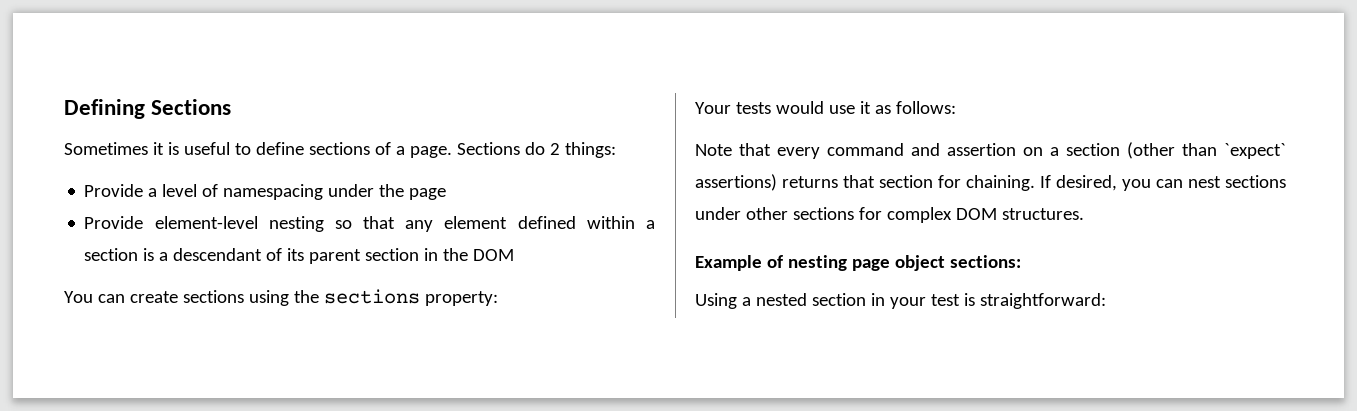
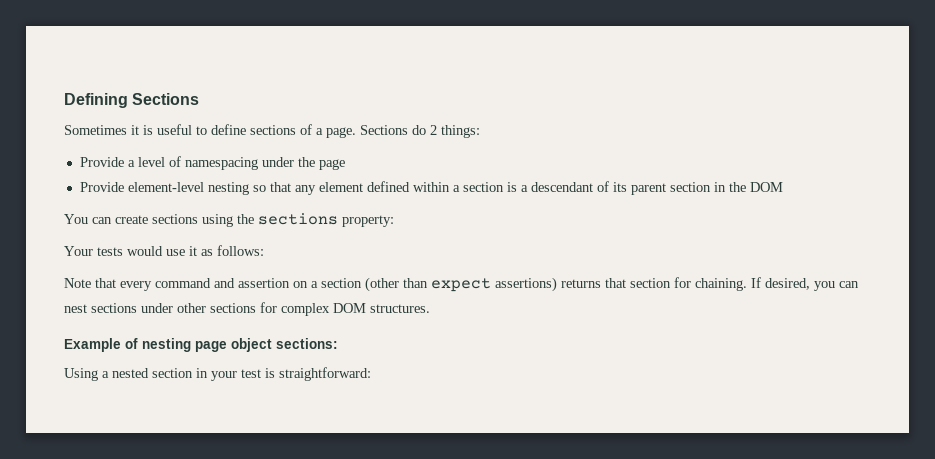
- Note that every command and assertion on a section (other than `expect` assertions) returns that section for chaining.
+ Note that every command and assertion on a section (other than expect assertions) returns that section for chaining.

